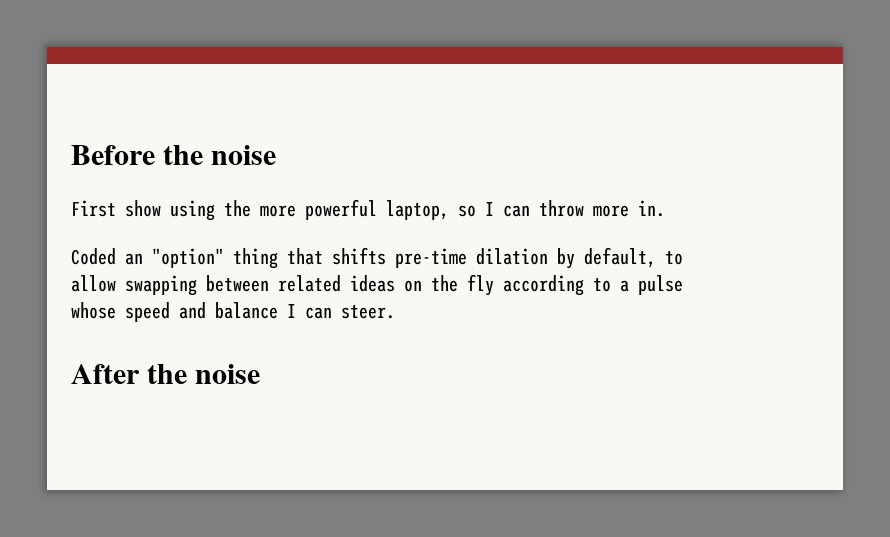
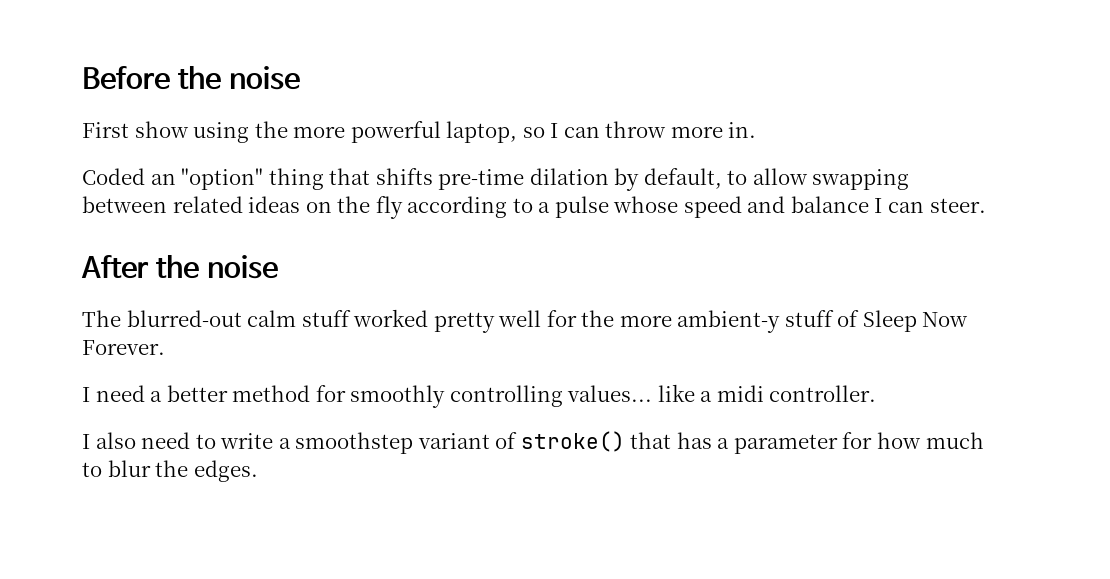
+ The blurred-out calm stuff worked pretty well for the more ambient-y stuff of Sleep Now Forever.
+ I need a better method for smoothly controlling values... like a midi controller.
+ I also need to write a smoothstep variant of stroke() that has a parameter for how much to blur the edges.

